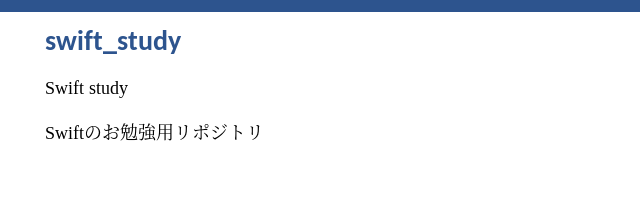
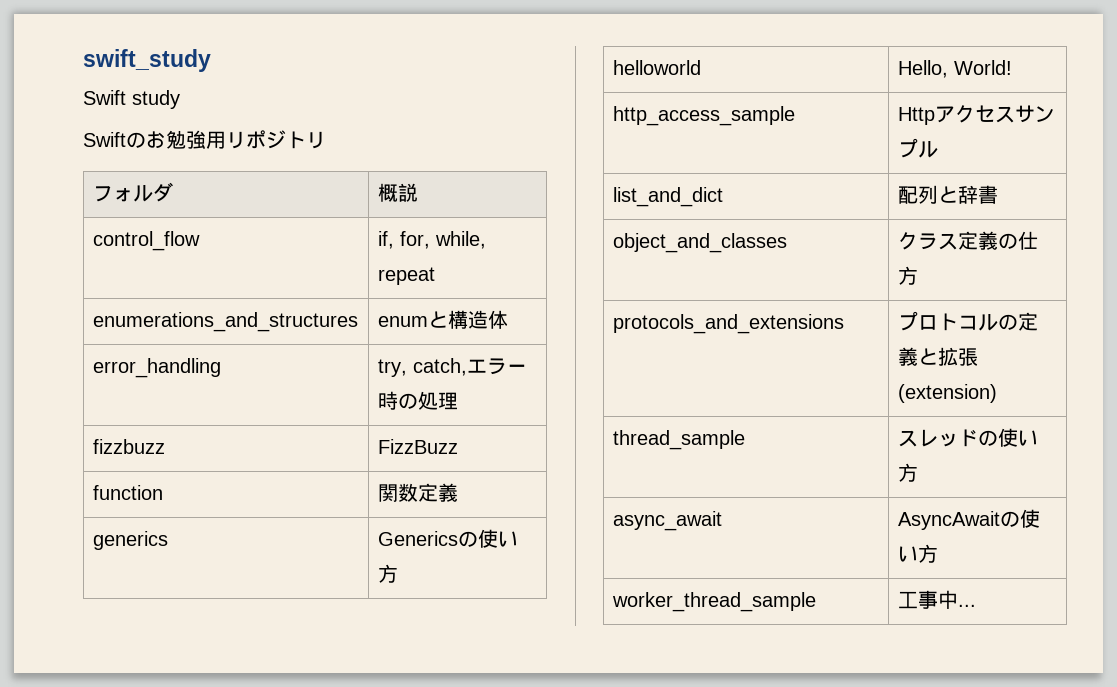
+ フォルダ | 概説
+ control_flow | if, for, while, repeat
+ enumerations_and_structures | enumと構造体
+ error_handling | try, catch,エラー時の処理
+ fizzbuzz | FizzBuzz
+ function | 関数定義
+ generics | Genericsの使い方
+ helloworld | Hello, World!
+ http_access_sample | Httpアクセスサンプル
+ list_and_dict | 配列と辞書
+ object_and_classes | クラス定義の仕方
+ protocols_and_extensions | プロトコルの定義と拡張(extension)
+ thread_sample | スレッドの使い方
+ async_await | AsyncAwaitの使い方
+ worker_thread_sample | 工事中...

